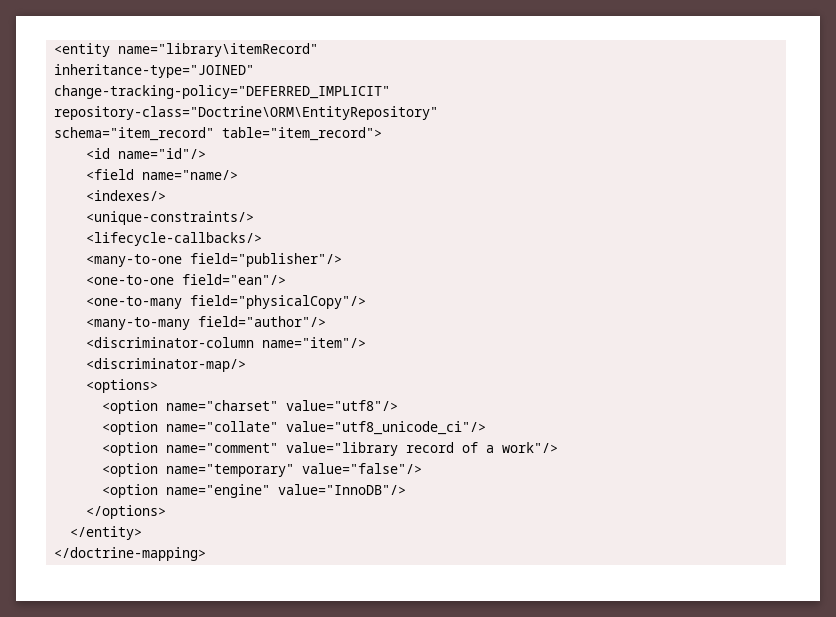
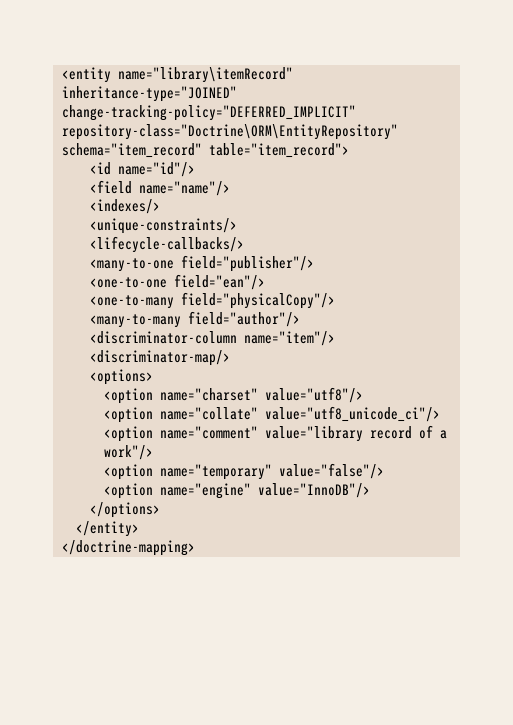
- <field name="name/>
+ <field name="name"/>

